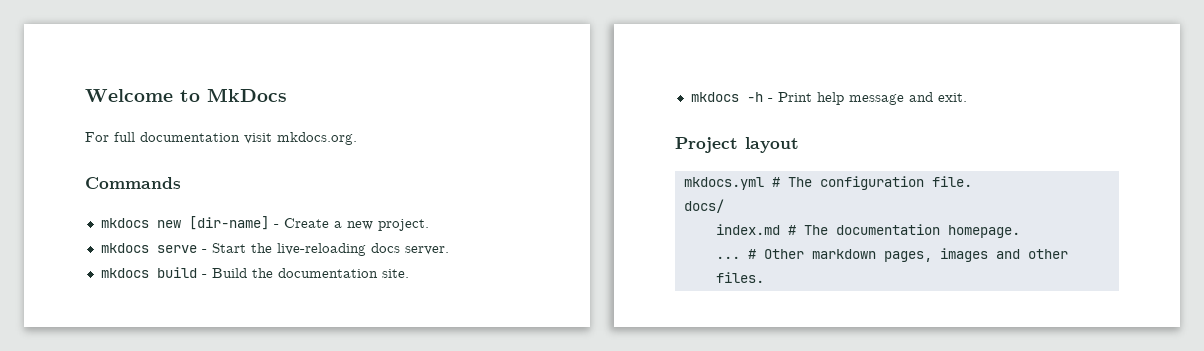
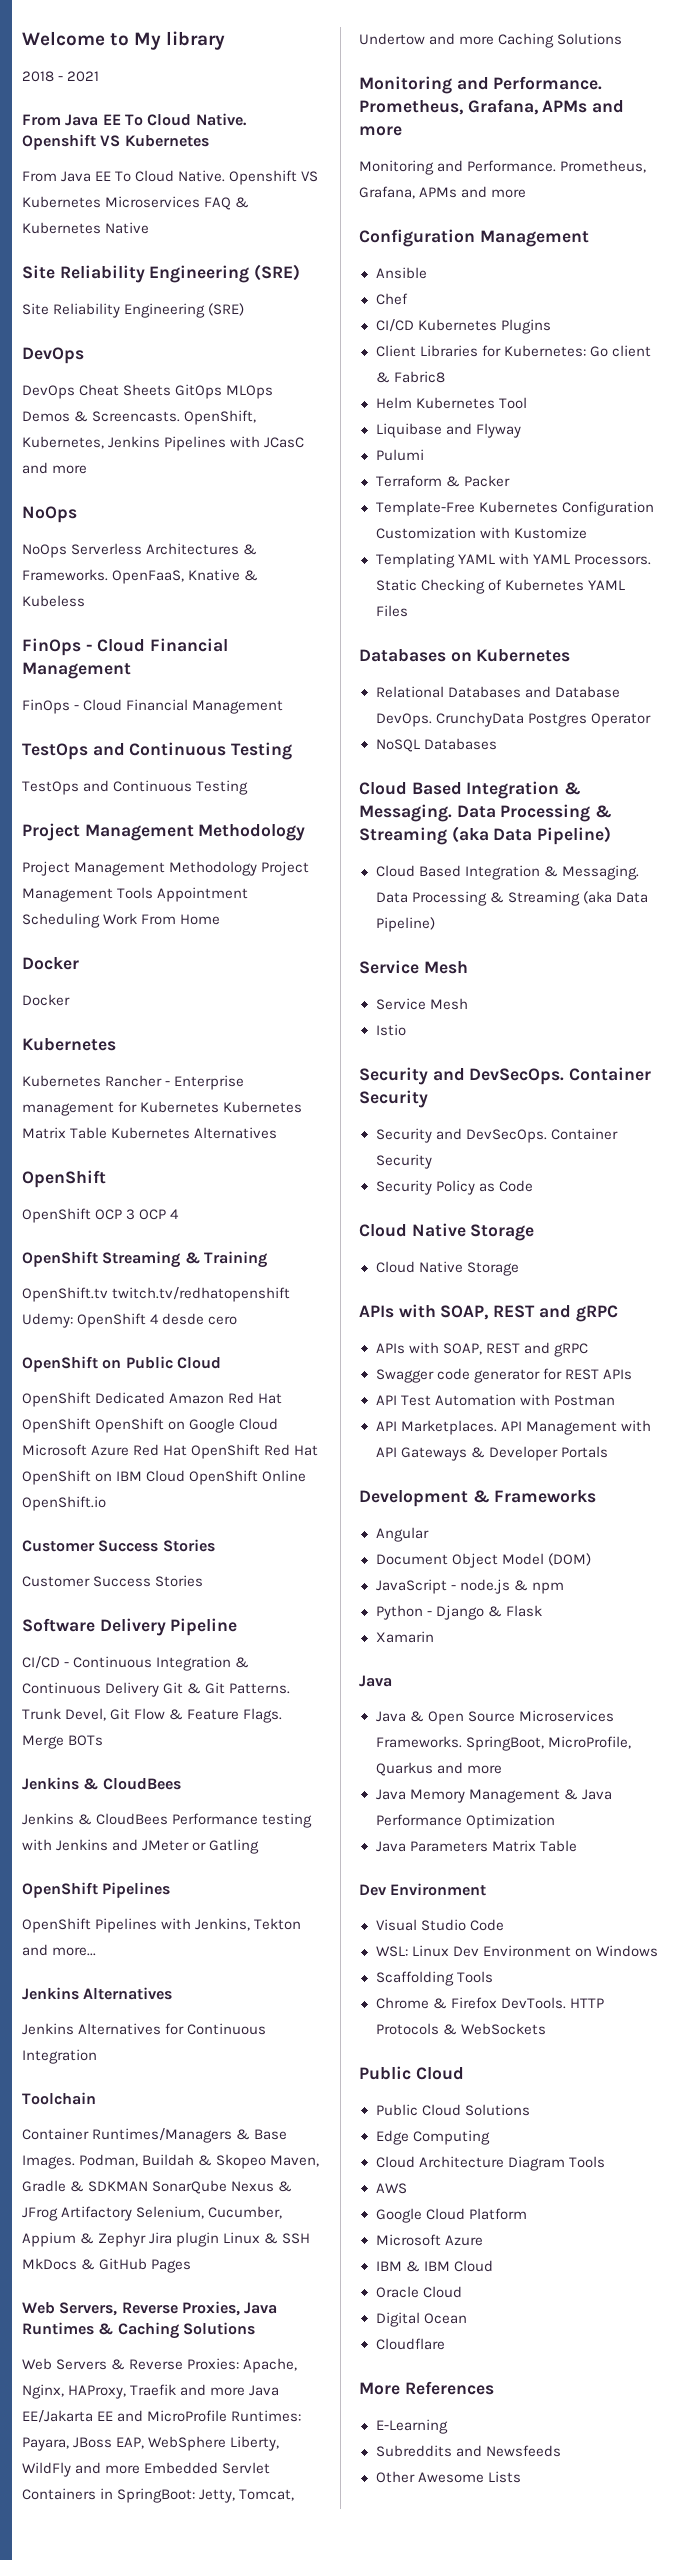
- Welcome to MkDocs
- For full documentation visit mkdocs.org.
- Commands
- mkdocs new [dir-name] - Create a new project.
- mkdocs serve - Start the live-reloading docs server.
- mkdocs build - Build the documentation site.
- mkdocs -h - Print help message and exit.
- Project layout
- mkdocs.yml # The configuration file.
- docs/
- index.md # The documentation homepage.
- ... # Other markdown pages, images and other files.
+ Welcome to My library
+ 2018 - 2021
+ From Java EE To Cloud Native. Openshift VS Kubernetes
+ From Java EE To Cloud Native. Openshift VS Kubernetes Microservices FAQ & Kubernetes Native
+ Site Reliability Engineering (SRE)
+ Site Reliability Engineering (SRE)
+ DevOps
+ DevOps Cheat Sheets GitOps MLOps Demos & Screencasts. OpenShift, Kubernetes, Jenkins Pipelines with JCasC and more
+ NoOps
+ NoOps Serverless Architectures & Frameworks. OpenFaaS, Knative & Kubeless
+ FinOps - Cloud Financial Management
+ FinOps - Cloud Financial Management
+ TestOps and Continuous Testing
+ TestOps and Continuous Testing
+ Project Management Methodology
+ Project Management Methodology Project Management Tools Appointment Scheduling Work From Home
+ Docker
+ Docker
+ Kubernetes
+ Kubernetes Rancher - Enterprise management for Kubernetes Kubernetes Matrix Table Kubernetes Alternatives
+ OpenShift
+ OpenShift OCP 3 OCP 4
+ OpenShift Streaming & Training
+ OpenShift.tv twitch.tv/redhatopenshift Udemy: OpenShift 4 desde cero
+ OpenShift on Public Cloud
+ OpenShift Dedicated Amazon Red Hat OpenShift OpenShift on Google Cloud Microsoft Azure Red Hat OpenShift Red Hat OpenShift on IBM Cloud OpenShift Online OpenShift.io
+ Customer Success Stories
+ Customer Success Stories
+ Software Delivery Pipeline
+ CI/CD - Continuous Integration & Continuous Delivery Git & Git Patterns. Trunk Devel, Git Flow & Feature Flags. Merge BOTs
+ Jenkins & CloudBees
+ Jenkins & CloudBees Performance testing with Jenkins and JMeter or Gatling
+ OpenShift Pipelines
+ OpenShift Pipelines with Jenkins, Tekton and more...
+ Jenkins Alternatives
+ Jenkins Alternatives for Continuous Integration
+ Toolchain
+ Container Runtimes/Managers & Base Images. Podman, Buildah & Skopeo Maven, Gradle & SDKMAN SonarQube Nexus & JFrog Artifactory Selenium, Cucumber, Appium & Zephyr Jira plugin Linux & SSH MkDocs & GitHub Pages
+ Web Servers, Reverse Proxies, Java Runtimes & Caching Solutions
+ Web Servers & Reverse Proxies: Apache, Nginx, HAProxy, Traefik and more Java EE/Jakarta EE and MicroProfile Runtimes: Payara, JBoss EAP, WebSphere Liberty, WildFly and more Embedded Servlet Containers in SpringBoot: Jetty, Tomcat, Undertow and more Caching Solutions
+ Monitoring and Performance. Prometheus, Grafana, APMs and more
+ Monitoring and Performance. Prometheus, Grafana, APMs and more
+ Configuration Management
+ Ansible
+ Chef
+ CI/CD Kubernetes Plugins
+ Client Libraries for Kubernetes: Go client & Fabric8
+ Helm Kubernetes Tool
+ Liquibase and Flyway
+ Pulumi
+ Terraform & Packer
+ Template-Free Kubernetes Configuration Customization with Kustomize
+ Templating YAML with YAML Processors. Static Checking of Kubernetes YAML Files
+ Databases on Kubernetes
+ Relational Databases and Database DevOps. CrunchyData Postgres Operator
+ NoSQL Databases
+ Cloud Based Integration & Messaging. Data Processing & Streaming (aka Data Pipeline)
+ Cloud Based Integration & Messaging. Data Processing & Streaming (aka Data Pipeline)
+ Service Mesh
+ Service Mesh
+ Istio
+ Security and DevSecOps. Container Security
+ Security and DevSecOps. Container Security
+ Security Policy as Code
+ Cloud Native Storage
+ Cloud Native Storage
+ APIs with SOAP, REST and gRPC
+ APIs with SOAP, REST and gRPC
+ Swagger code generator for REST APIs
+ API Test Automation with Postman
+ API Marketplaces. API Management with API Gateways & Developer Portals
+ Development & Frameworks
+ Angular
+ Document Object Model (DOM)
+ JavaScript - node.js & npm
+ Python - Django & Flask
+ Xamarin
+ Java
+ Java & Open Source Microservices Frameworks. SpringBoot, MicroProfile, Quarkus and more
+ Java Memory Management & Java Performance Optimization
+ Java Parameters Matrix Table
+ Dev Environment
+ Visual Studio Code
+ WSL: Linux Dev Environment on Windows
+ Scaffolding Tools
+ Chrome & Firefox DevTools. HTTP Protocols & WebSockets
+ Public Cloud
+ Public Cloud Solutions
+ Edge Computing
+ Cloud Architecture Diagram Tools
+ AWS
+ Google Cloud Platform
+ Microsoft Azure
+ IBM & IBM Cloud
+ Oracle Cloud
+ Digital Ocean
+ Cloudflare
+ More References
+ E-Learning
+ Subreddits and Newsfeeds
+ Other Awesome Lists

